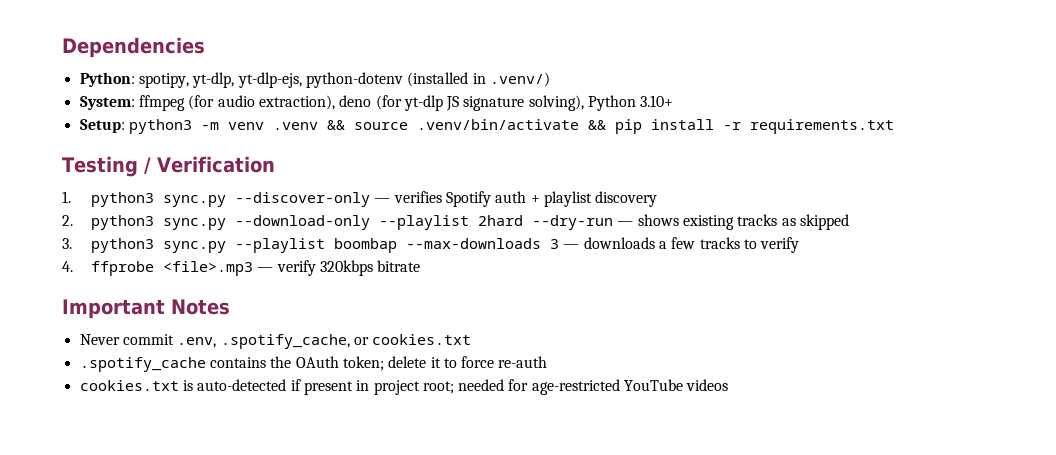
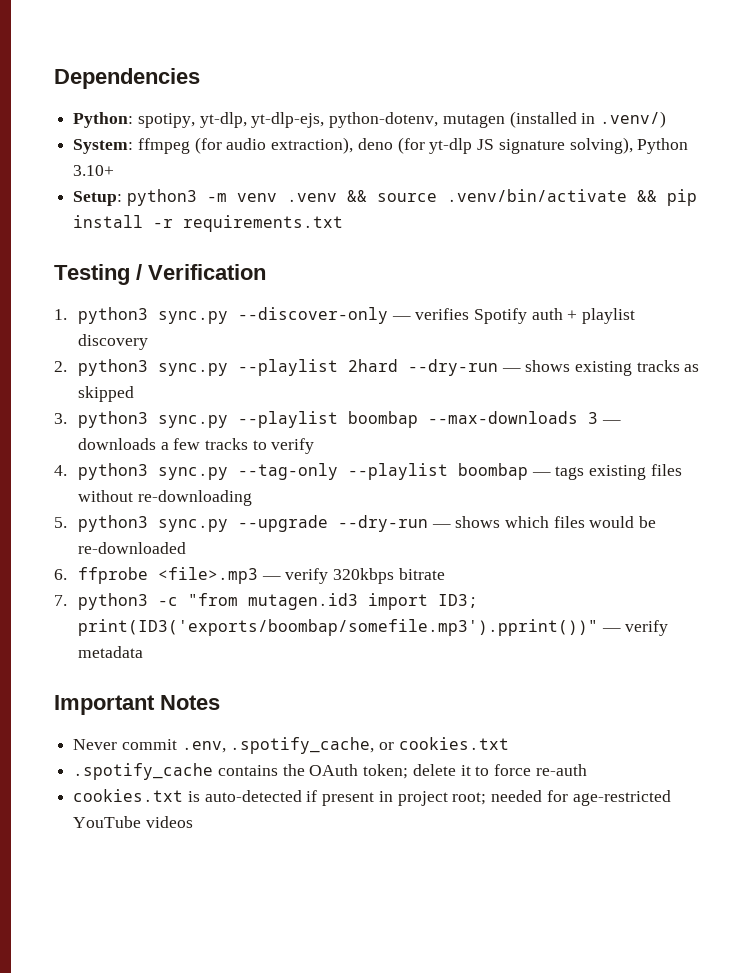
- Python: spotipy, yt-dlp, yt-dlp-ejs, python-dotenv (installed in .venv/)
+ Python: spotipy, yt-dlp, yt-dlp-ejs, python-dotenv, mutagen (installed in .venv/)
- 2. python3 sync.py --download-only --playlist 2hard --dry-run — shows existing tracks as skipped
+ 2. python3 sync.py --playlist 2hard --dry-run — shows existing tracks as skipped
- 4. ffprobe <file>.mp3 — verify 320kbps bitrate
+ 4. python3 sync.py --tag-only --playlist boombap — tags existing files without re-downloading
+ 5. python3 sync.py --upgrade --dry-run — shows which files would be re-downloaded
+ 6. ffprobe <file>.mp3 — verify 320kbps bitrate
+ 7. python3 -c "from mutagen.id3 import ID3; print(ID3('exports/boombap/somefile.mp3').pprint())" — verify metadata

